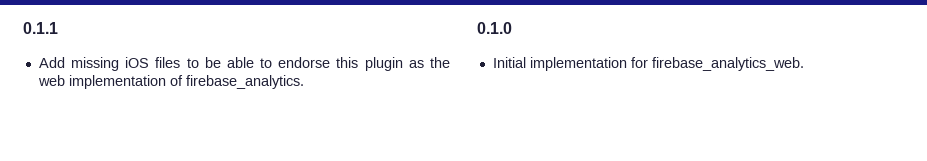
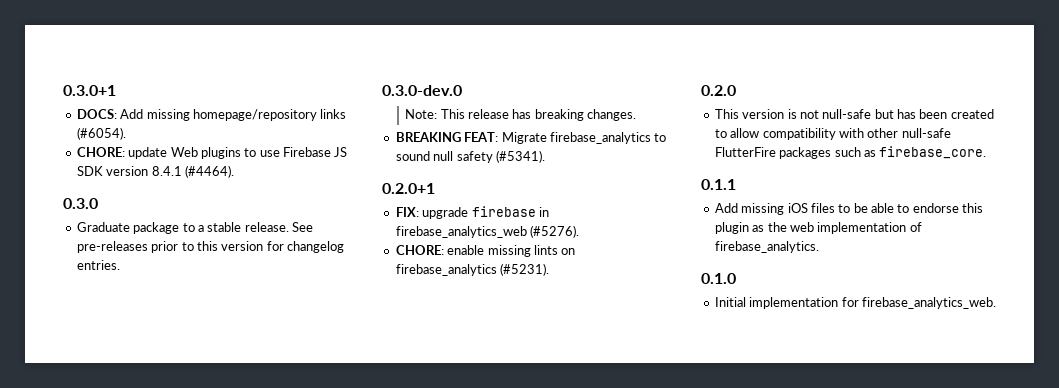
+ 0.3.0+1
+ DOCS: Add missing homepage/repository links (#6054).
+ CHORE: update Web plugins to use Firebase JS SDK version 8.4.1 (#4464).
+ 0.3.0
+ Graduate package to a stable release. See pre-releases prior to this version for changelog entries.
+ 0.3.0-dev.0
+ Note: This release has breaking changes.
+ BREAKING FEAT: Migrate firebase_analytics to sound null safety (#5341).
+ 0.2.0+1
+ FIX: upgrade firebase in firebase_analytics_web (#5276).
+ CHORE: enable missing lints on firebase_analytics (#5231).
+ 0.2.0
+ This version is not null-safe but has been created to allow compatibility with other null-safe FlutterFire packages such as firebase_core.

